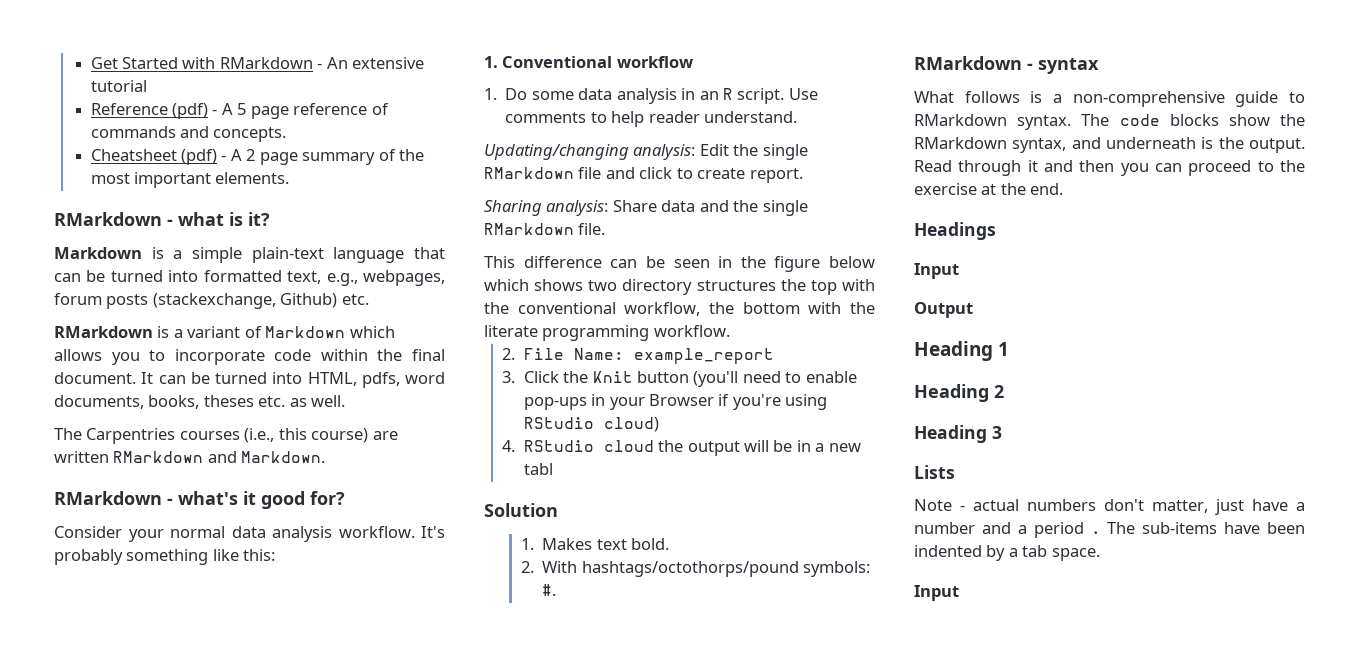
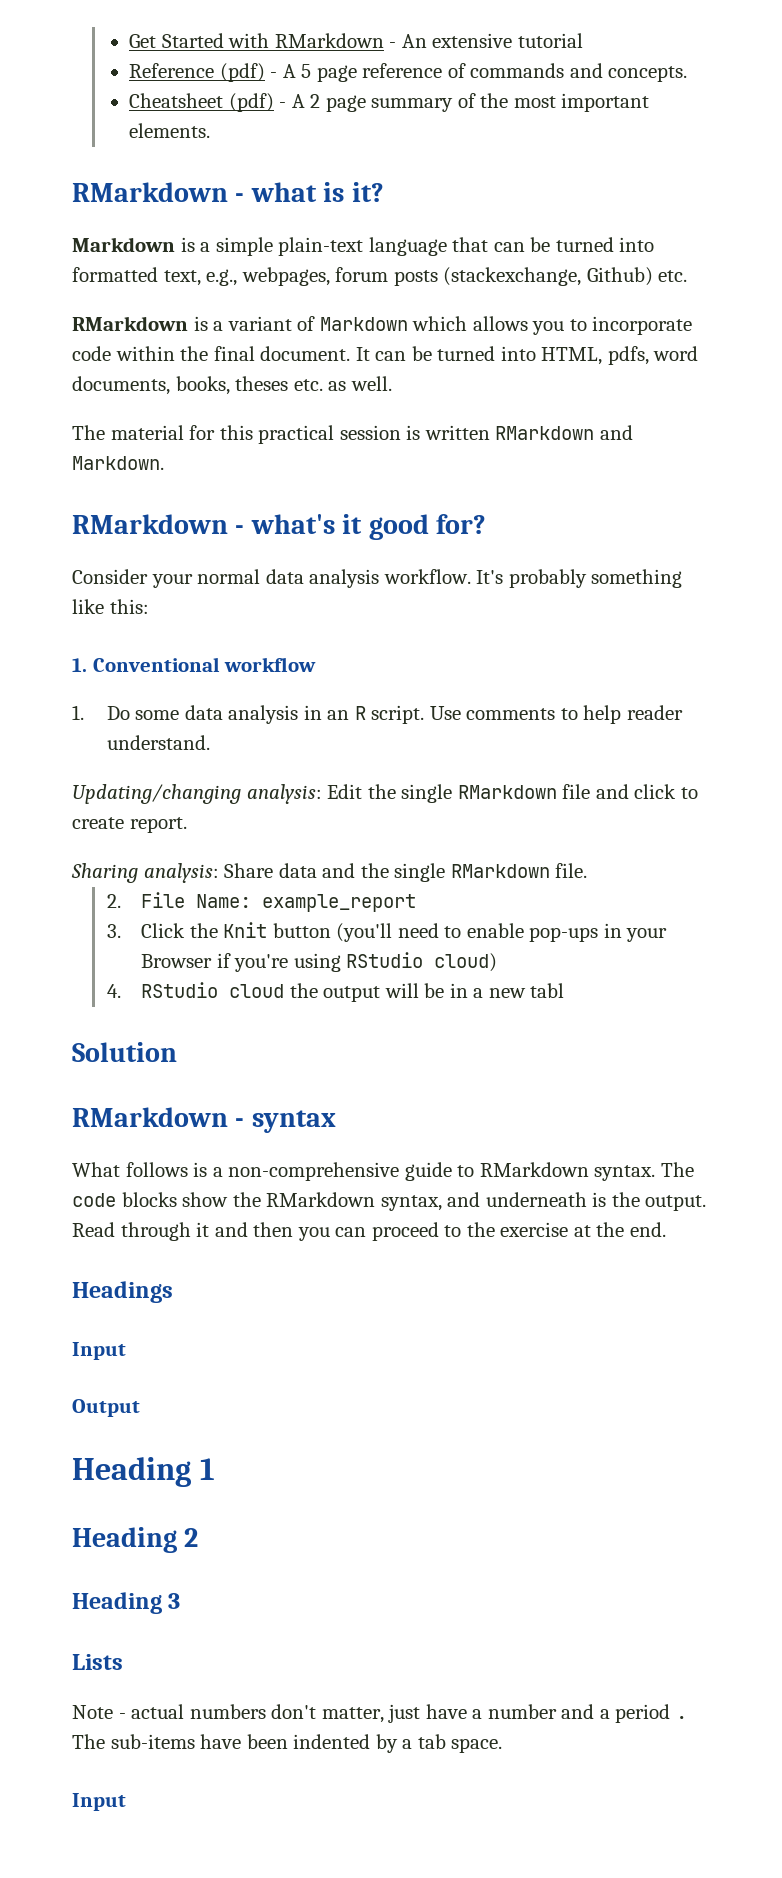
- The Carpentries courses (i.e., this course) are written RMarkdown and Markdown.
+ The material for this practical session is written RMarkdown and Markdown.
- This difference can be seen in the figure below which shows two directory structures the top with the conventional workflow, the bottom with the literate programming workflow.
- 1. Makes text bold.
- 2. With hashtags/octothorps/pound symbols: #.

